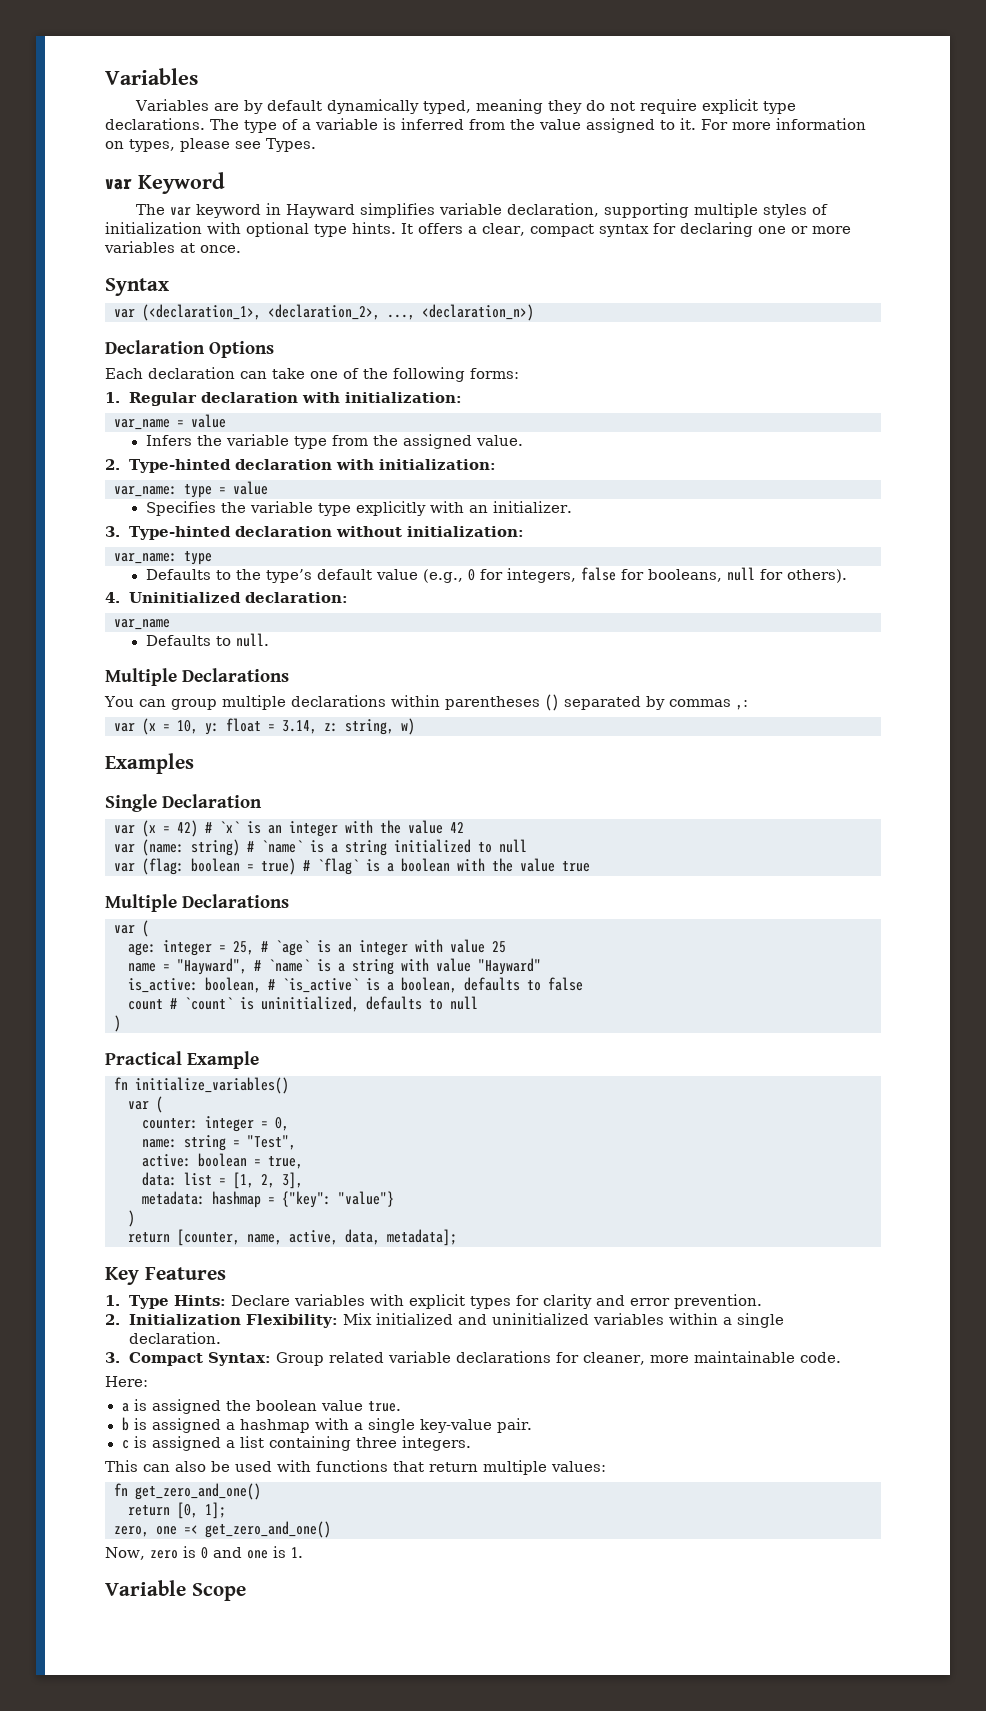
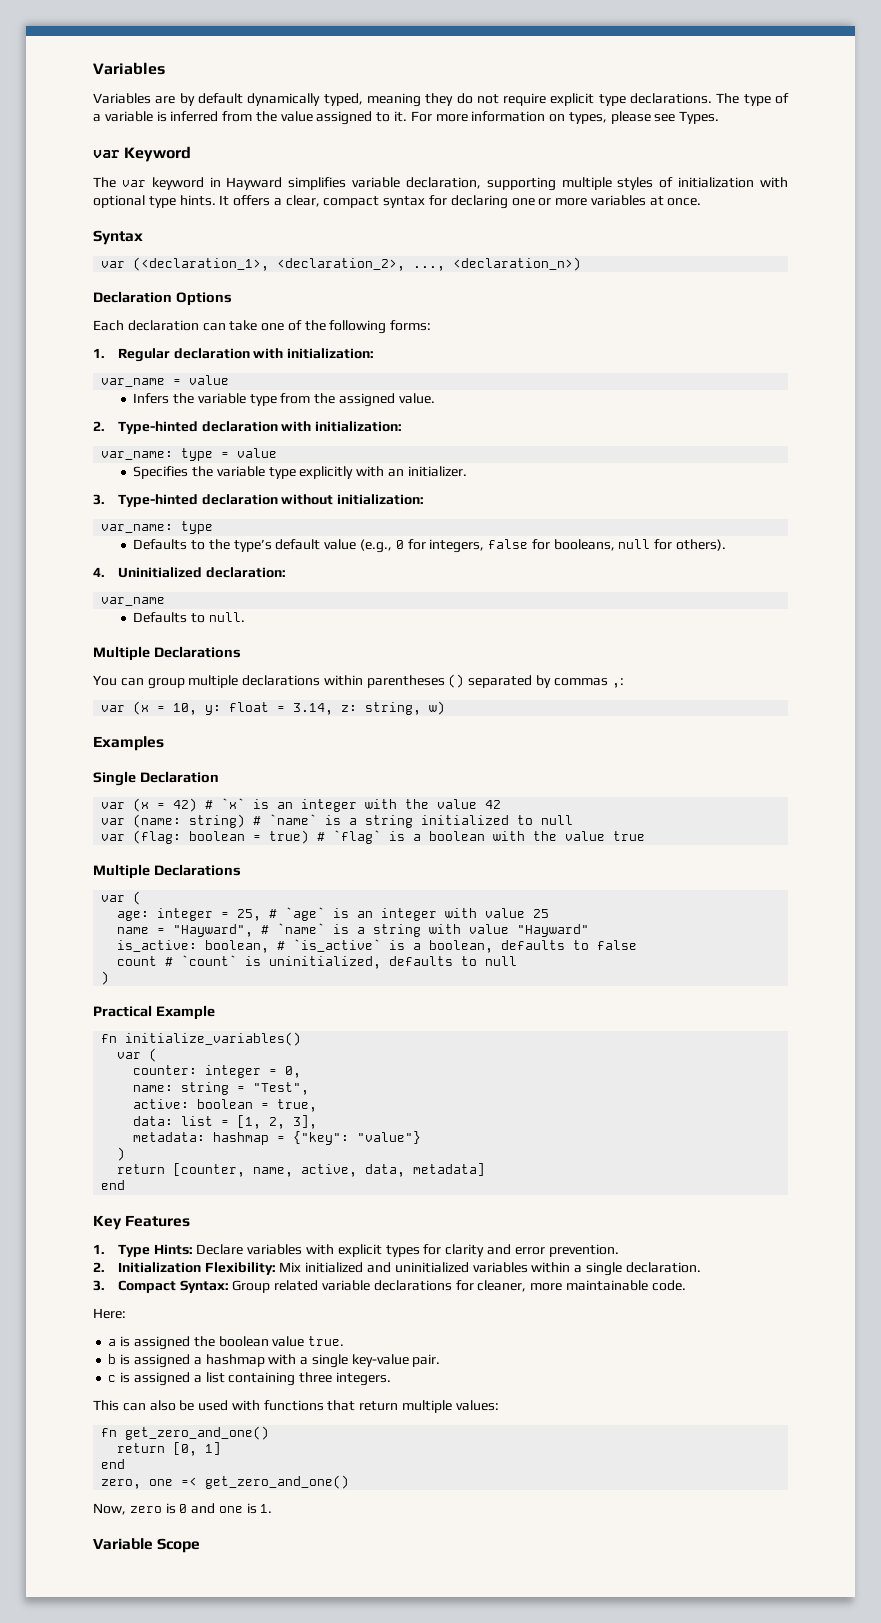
- return [counter, name, active, data, metadata];
+ return [counter, name, active, data, metadata]
+ end
- return [0, 1];
+ return [0, 1]
+ end

